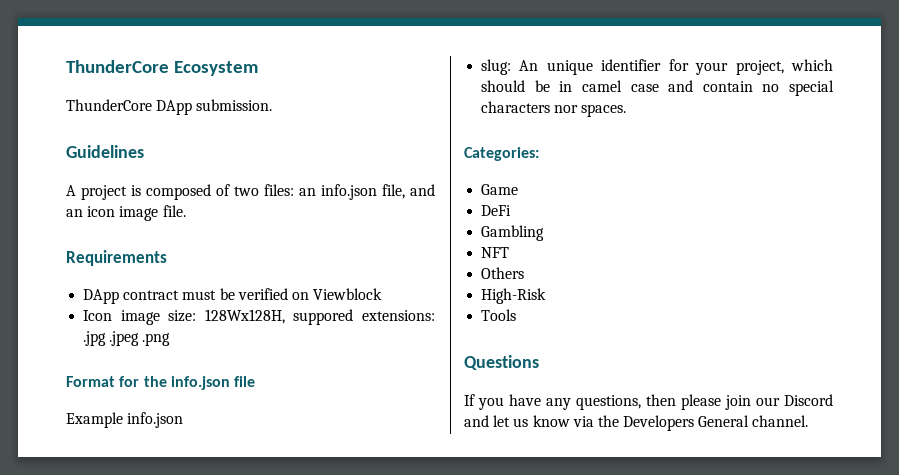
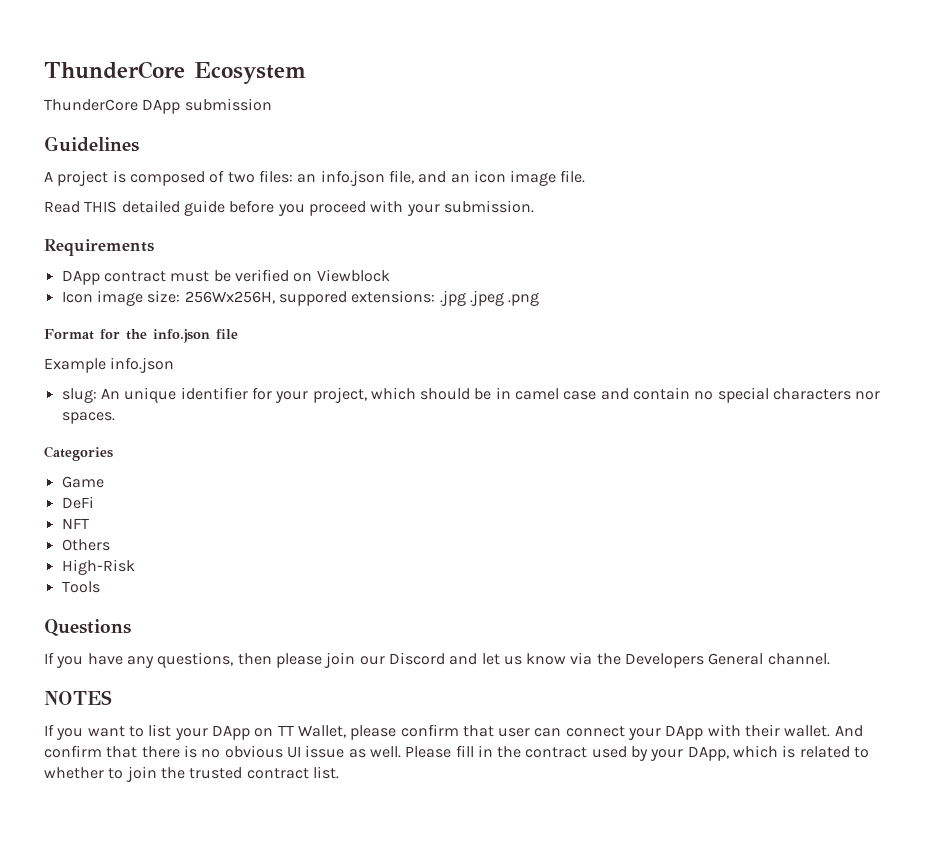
- ThunderCore DApp submission.
+ ThunderCore DApp submission
+ Read THIS detailed guide before you proceed with your submission.
- Icon image size: 128Wx128H, suppored extensions: .jpg .jpeg .png
+ Icon image size: 256Wx256H, suppored extensions: .jpg .jpeg .png
- Categories:
+ Categories
- Gambling
+ NOTES
+ If you want to list your DApp on TT Wallet, please confirm that user can connect your DApp with their wallet. And confirm that there is no obvious UI issue as well. Please fill in the contract used by your DApp, which is related to whether to join the trusted contract list.

